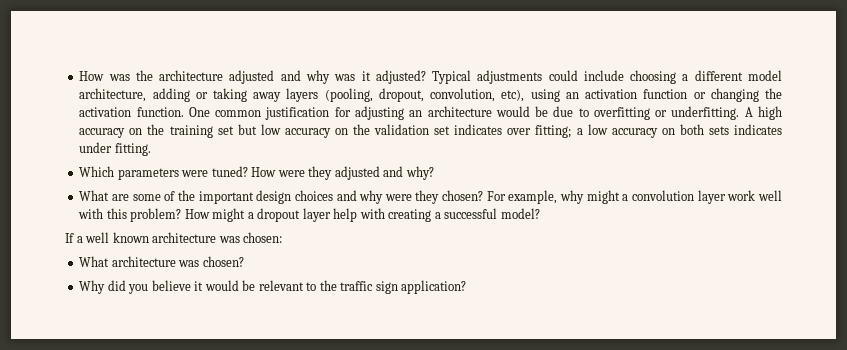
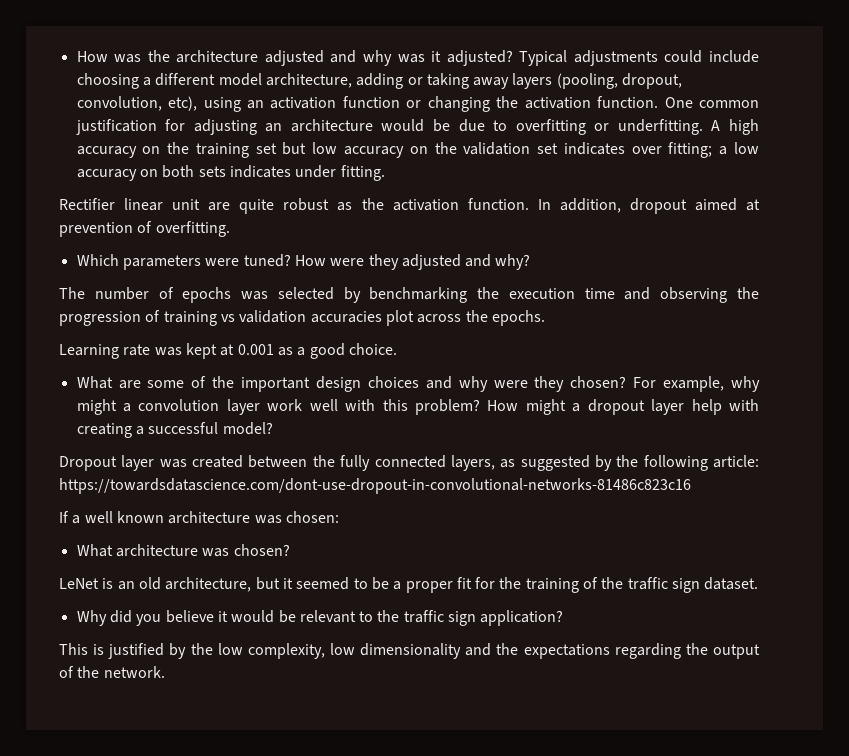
+ Rectifier linear unit are quite robust as the activation function. In addition, dropout aimed at prevention of overfitting.
+ The number of epochs was selected by benchmarking the execution time and observing the progression of training vs validation accuracies plot across the epochs.
+ Learning rate was kept at 0.001 as a good choice.
+ Dropout layer was created between the fully connected layers, as suggested by the following article: https://towardsdatascience.com/dont-use-dropout-in-convolutional-networks-81486c823c16
+ LeNet is an old architecture, but it seemed to be a proper fit for the training of the traffic sign dataset.
+ This is justified by the low complexity, low dimensionality and the expectations regarding the output of the network.

